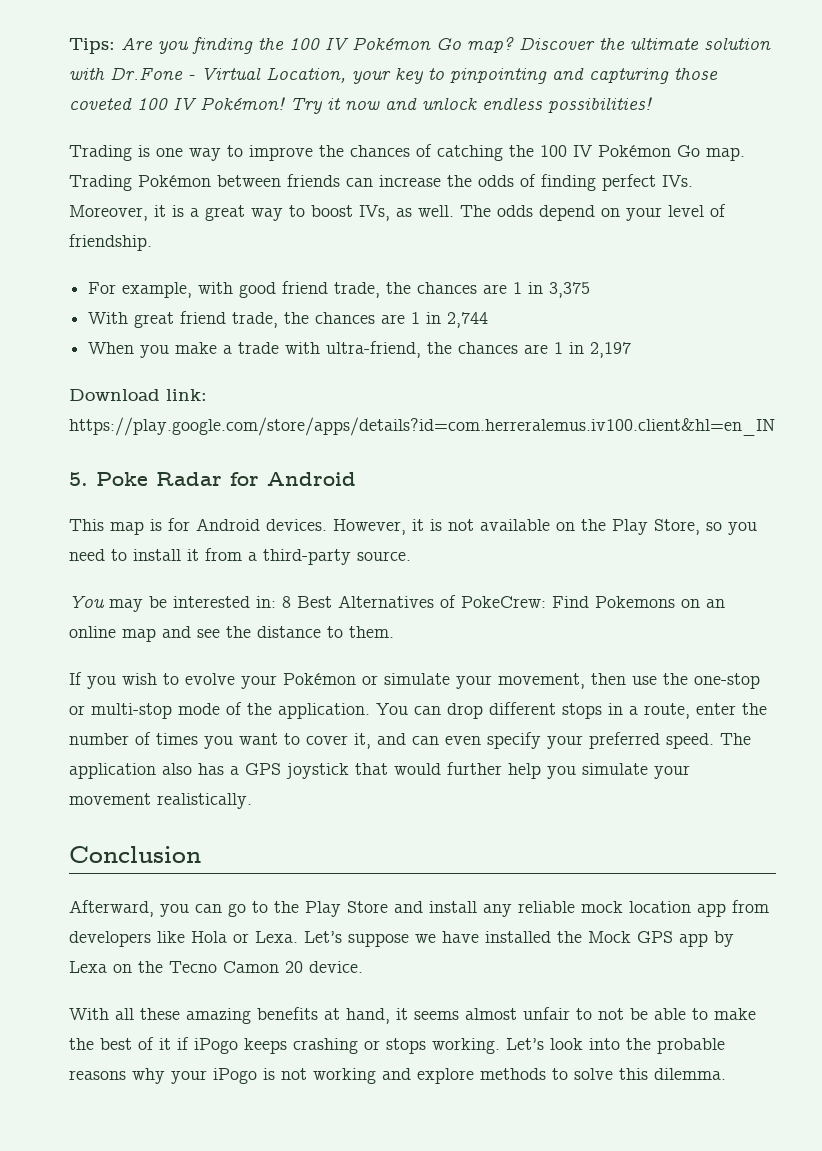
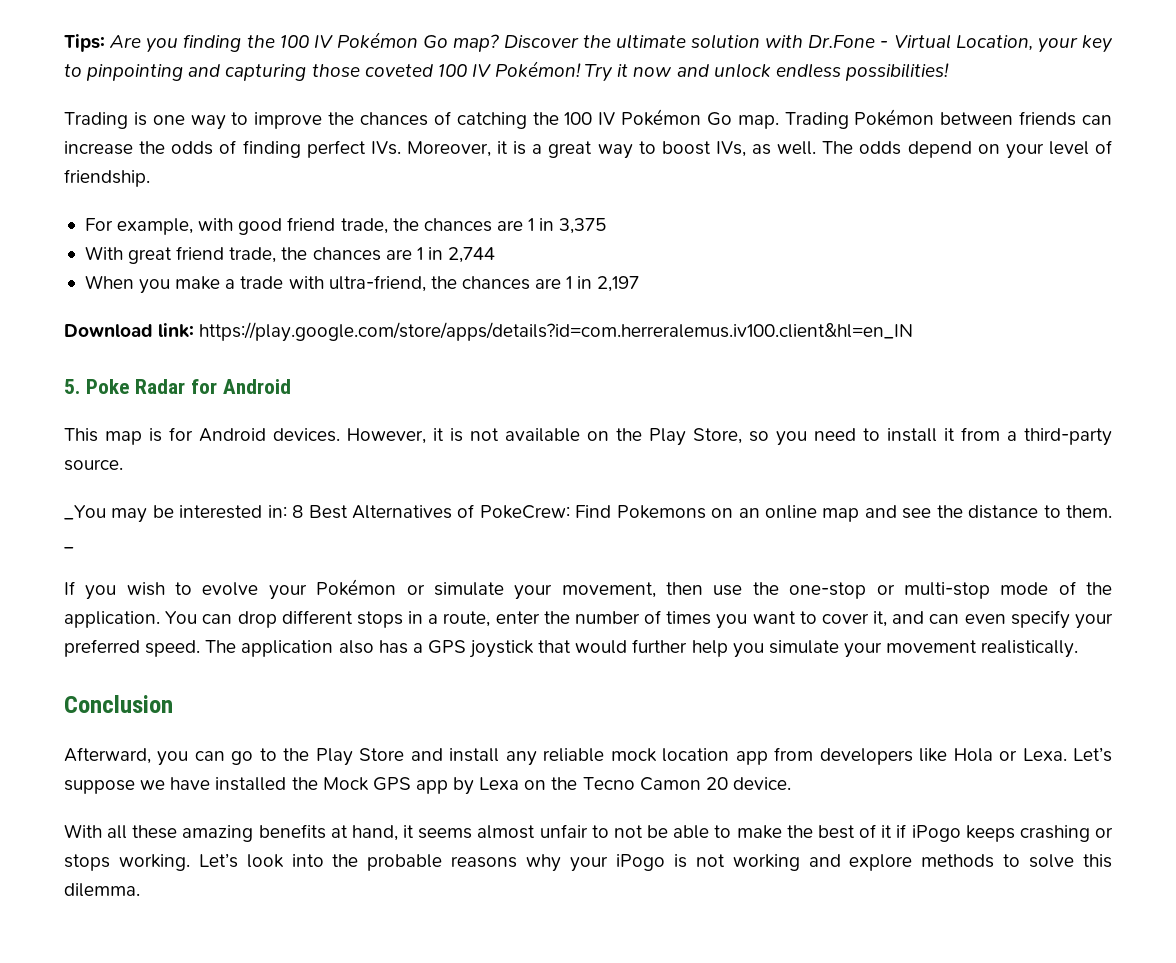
- You may be interested in: 8 Best Alternatives of PokeCrew: Find Pokemons on an online map and see the distance to them.
+ _You may be interested in: 8 Best Alternatives of PokeCrew: Find Pokemons on an online map and see the distance to them. _

